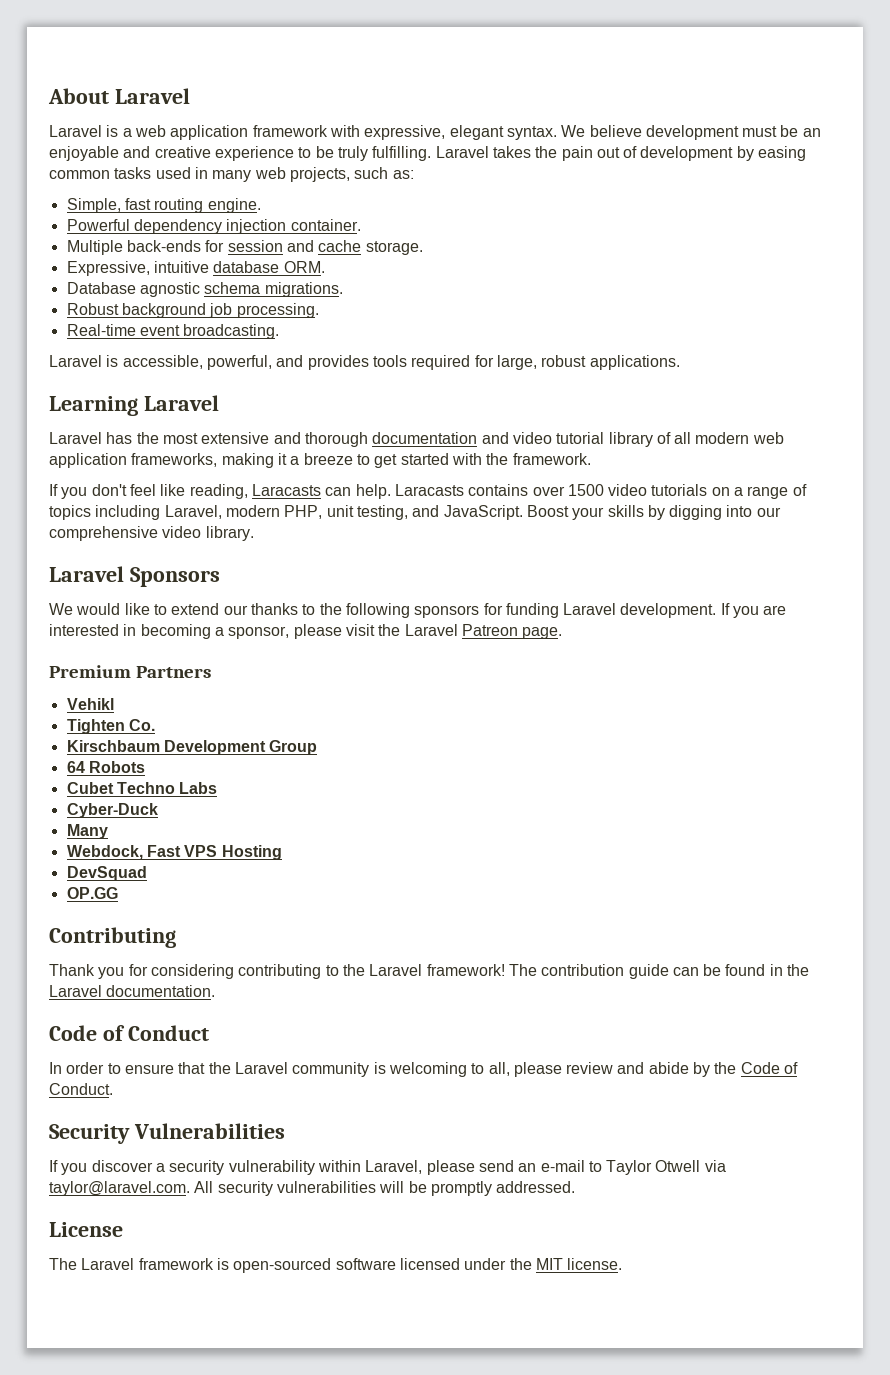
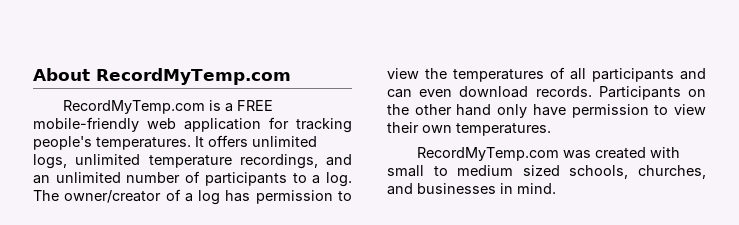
- About Laravel
- Laravel is a web application framework with expressive, elegant syntax. We believe development must be an enjoyable and creative experience to be truly fulfilling. Laravel takes the pain out of development by easing common tasks used in many web projects, such as:
- Simple, fast routing engine.
- Powerful dependency injection container.
- Multiple back-ends for session and cache storage.
- Expressive, intuitive database ORM.
- Database agnostic schema migrations.
- Robust background job processing.
- Real-time event broadcasting.
- Laravel is accessible, powerful, and provides tools required for large, robust applications.
- Learning Laravel
- Laravel has the most extensive and thorough documentation and video tutorial library of all modern web application frameworks, making it a breeze to get started with the framework.
- If you don't feel like reading, Laracasts can help. Laracasts contains over 1500 video tutorials on a range of topics including Laravel, modern PHP, unit testing, and JavaScript. Boost your skills by digging into our comprehensive video library.
- Laravel Sponsors
- We would like to extend our thanks to the following sponsors for funding Laravel development. If you are interested in becoming a sponsor, please visit the Laravel Patreon page.
- Premium Partners
- Vehikl
- Tighten Co.
- Kirschbaum Development Group
- 64 Robots
- Cubet Techno Labs
- Cyber-Duck
- Many
- Webdock, Fast VPS Hosting
- DevSquad
- OP.GG
- Contributing
- Thank you for considering contributing to the Laravel framework! The contribution guide can be found in the Laravel documentation.
- Code of Conduct
- In order to ensure that the Laravel community is welcoming to all, please review and abide by the Code of Conduct.
- Security Vulnerabilities
- If you discover a security vulnerability within Laravel, please send an e-mail to Taylor Otwell via taylor@laravel.com. All security vulnerabilities will be promptly addressed.
- License
- The Laravel framework is open-sourced software licensed under the MIT license.
+ About RecordMyTemp.com
+ RecordMyTemp.com is a FREE mobile-friendly web application for tracking people's temperatures. It offers unlimited logs, unlimited temperature recordings, and an unlimited number of participants to a log. The owner/creator of a log has permission to view the temperatures of all participants and can even download records. Participants on the other hand only have permission to view their own temperatures.
+ RecordMyTemp.com was created with small to medium sized schools, churches, and businesses in mind.

